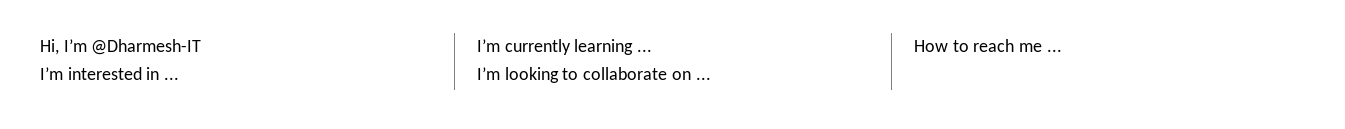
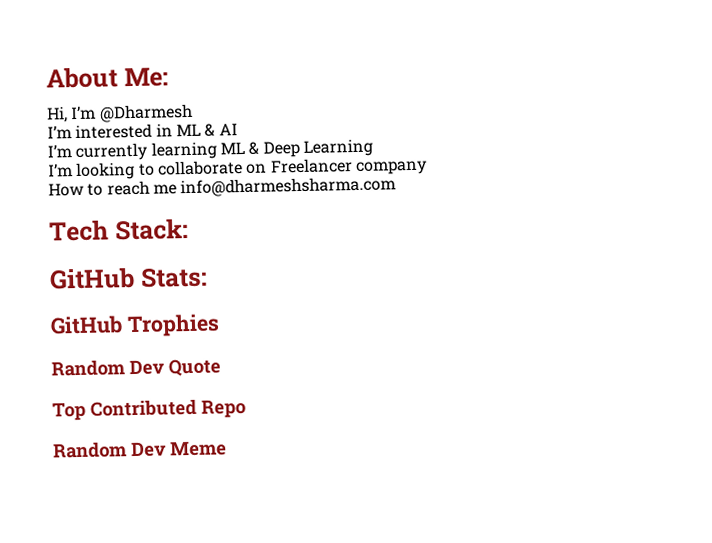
+ About Me:
- Hi, I’m @Dharmesh-IT
+ Hi, I’m @Dharmesh
- I’m interested in ...
+ I’m interested in ML & AI
- I’m currently learning ...
+ I’m currently learning ML & Deep Learning
- I’m looking to collaborate on ...
+ I’m looking to collaborate on Freelancer company
- How to reach me ...
+ How to reach me info@dharmeshsharma.com
+ Tech Stack:
+ GitHub Stats:
+ GitHub Trophies
+ Random Dev Quote
+ Top Contributed Repo
+ Random Dev Meme

